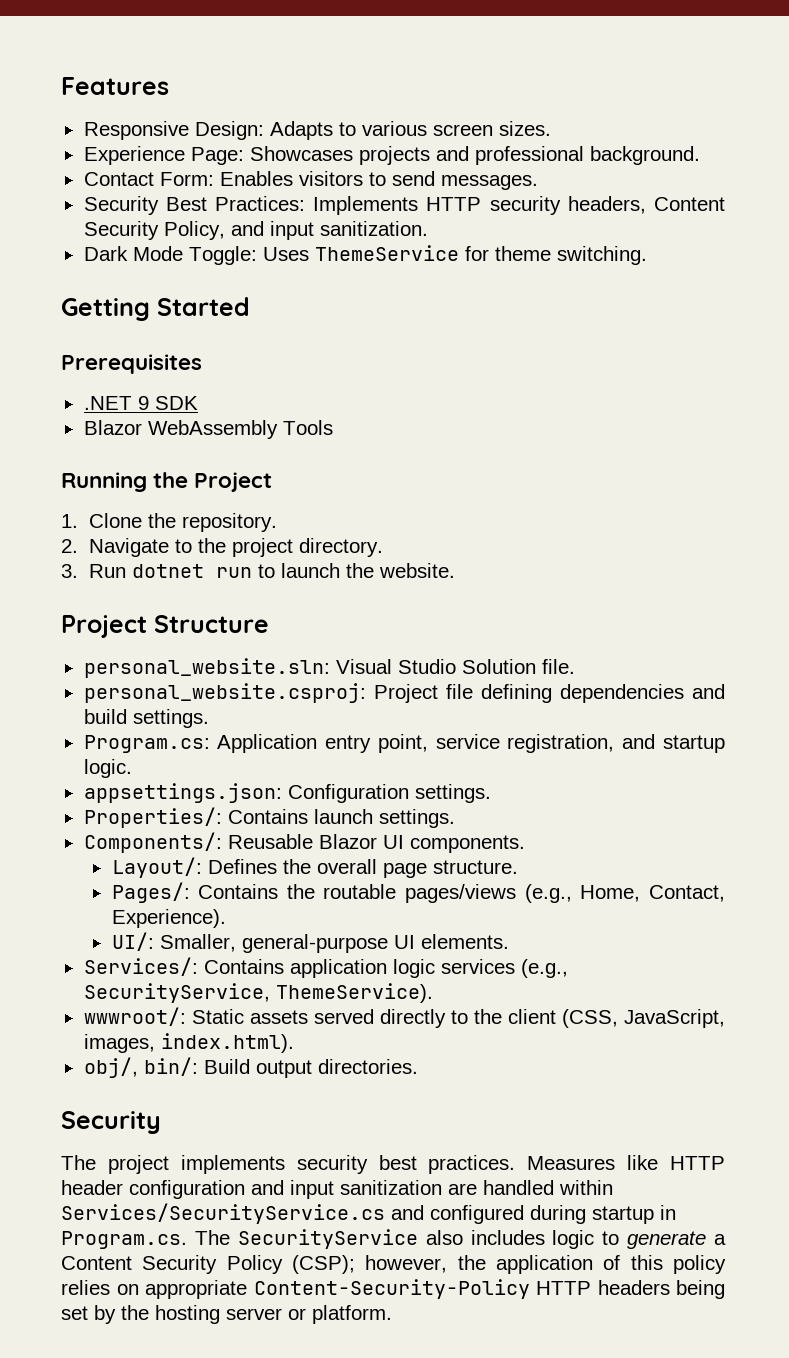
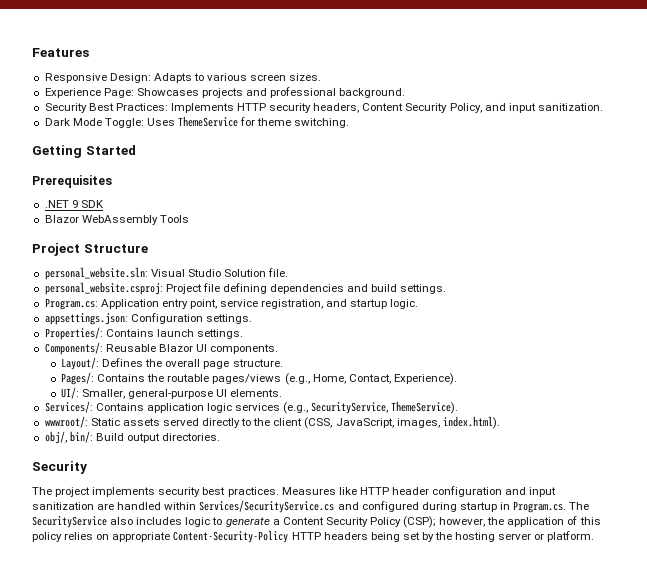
- Contact Form: Enables visitors to send messages.
- Running the Project
- 1. Clone the repository.
- 2. Navigate to the project directory.
- 3. Run dotnet run to launch the website.

